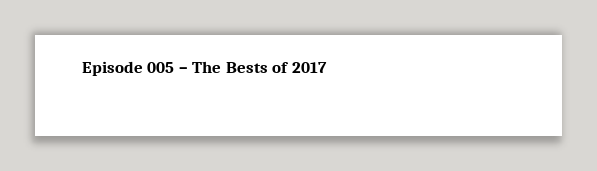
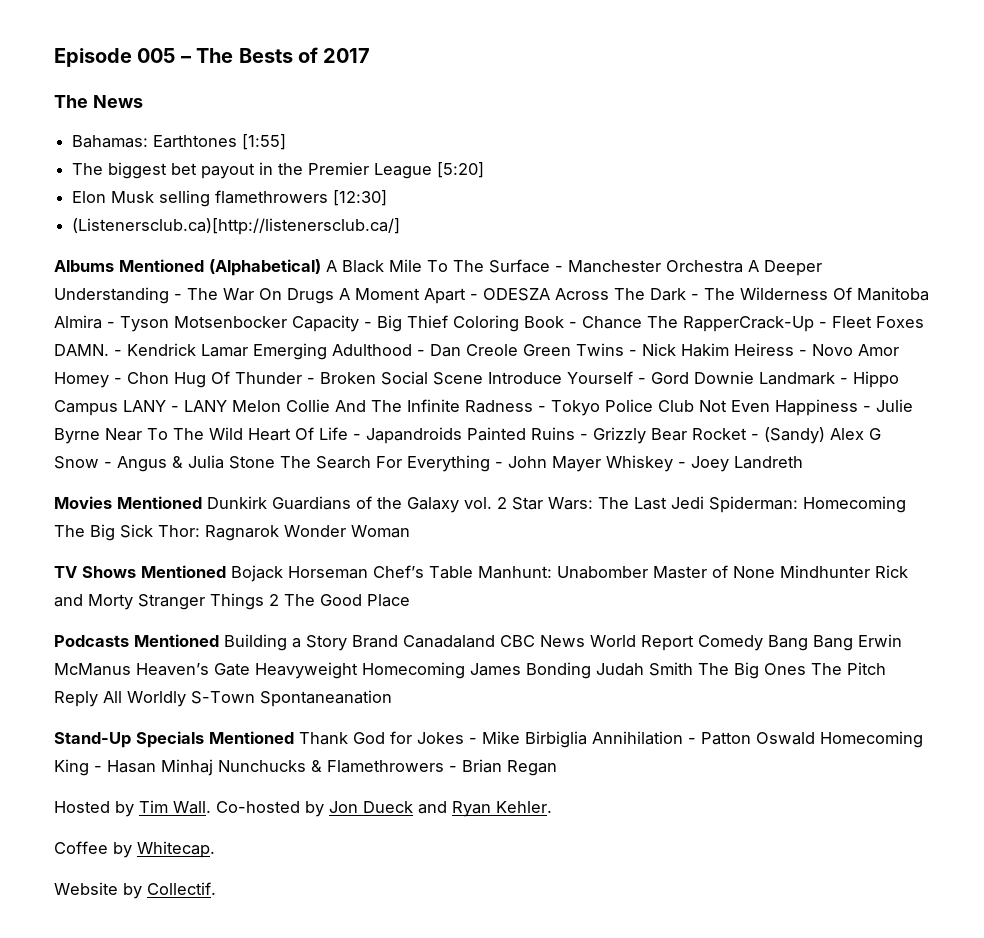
+ The News
+ Bahamas: Earthtones [1:55]
+ The biggest bet payout in the Premier League [5:20]
+ Elon Musk selling flamethrowers [12:30]
+ (Listenersclub.ca)[http://listenersclub.ca/]
+ Albums Mentioned (Alphabetical) A Black Mile To The Surface - Manchester Orchestra A Deeper Understanding - The War On Drugs A Moment Apart - ODESZA Across The Dark - The Wilderness Of Manitoba Almira - Tyson Motsenbocker Capacity - Big Thief Coloring Book - Chance The RapperCrack-Up - Fleet Foxes DAMN. - Kendrick Lamar Emerging Adulthood - Dan Creole Green Twins - Nick Hakim Heiress - Novo Amor Homey - Chon Hug Of Thunder - Broken Social Scene Introduce Yourself - Gord Downie Landmark - Hippo Campus LANY - LANY Melon Collie And The Infinite Radness - Tokyo Police Club Not Even Happiness - Julie Byrne Near To The Wild Heart Of Life - Japandroids Painted Ruins - Grizzly Bear Rocket - (Sandy) Alex G Snow - Angus & Julia Stone The Search For Everything - John Mayer Whiskey - Joey Landreth
+ Movies Mentioned Dunkirk Guardians of the Galaxy vol. 2 Star Wars: The Last Jedi Spiderman: Homecoming The Big Sick Thor: Ragnarok Wonder Woman
+ TV Shows Mentioned Bojack Horseman Chef’s Table Manhunt: Unabomber Master of None Mindhunter Rick and Morty Stranger Things 2 The Good Place
+ Podcasts Mentioned Building a Story Brand Canadaland CBC News World Report Comedy Bang Bang Erwin McManus Heaven’s Gate Heavyweight Homecoming James Bonding Judah Smith The Big Ones The Pitch Reply All Worldly S-Town Spontaneanation
+ Stand-Up Specials Mentioned Thank God for Jokes - Mike Birbiglia Annihilation - Patton Oswald Homecoming King - Hasan Minhaj Nunchucks & Flamethrowers - Brian Regan
+ Hosted by Tim Wall. Co-hosted by Jon Dueck and Ryan Kehler.
+ Coffee by Whitecap.
+ Website by Collectif.

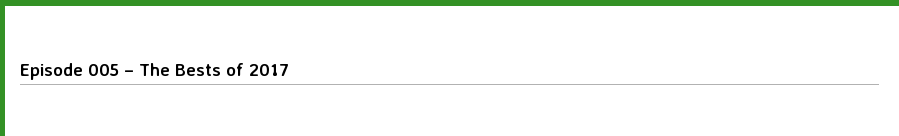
- The News
- Bahamas: Earthtones [1:55]
- The biggest bet payout in the Premier League [5:20]
- Elon Musk selling flamethrowers [12:30]
- (Listenersclub.ca)[http://listenersclub.ca/]
- Albums Mentioned (Alphabetical) A Black Mile To The Surface - Manchester Orchestra A Deeper Understanding - The War On Drugs A Moment Apart - ODESZA Across The Dark - The Wilderness Of Manitoba Almira - Tyson Motsenbocker Capacity - Big Thief Coloring Book - Chance The RapperCrack-Up - Fleet Foxes DAMN. - Kendrick Lamar Emerging Adulthood - Dan Creole Green Twins - Nick Hakim Heiress - Novo Amor Homey - Chon Hug Of Thunder - Broken Social Scene Introduce Yourself - Gord Downie Landmark - Hippo Campus LANY - LANY Melon Collie And The Infinite Radness - Tokyo Police Club Not Even Happiness - Julie Byrne Near To The Wild Heart Of Life - Japandroids Painted Ruins - Grizzly Bear Rocket - (Sandy) Alex G Snow - Angus & Julia Stone The Search For Everything - John Mayer Whiskey - Joey Landreth
- Movies Mentioned Dunkirk Guardians of the Galaxy vol. 2 Star Wars: The Last Jedi Spiderman: Homecoming The Big Sick Thor: Ragnarok Wonder Woman
- TV Shows Mentioned Bojack Horseman Chef’s Table Manhunt: Unabomber Master of None Mindhunter Rick and Morty Stranger Things 2 The Good Place
- Podcasts Mentioned Building a Story Brand Canadaland CBC News World Report Comedy Bang Bang Erwin McManus Heaven’s Gate Heavyweight Homecoming James Bonding Judah Smith The Big Ones The Pitch Reply All Worldly S-Town Spontaneanation
- Stand-Up Specials Mentioned Thank God for Jokes - Mike Birbiglia Annihilation - Patton Oswald Homecoming King - Hasan Minhaj Nunchucks & Flamethrowers - Brian Regan
- Hosted by Tim Wall. Co-hosted by Jon Dueck and Ryan Kehler.
- Coffee by Whitecap.
- Website by Collectif.

